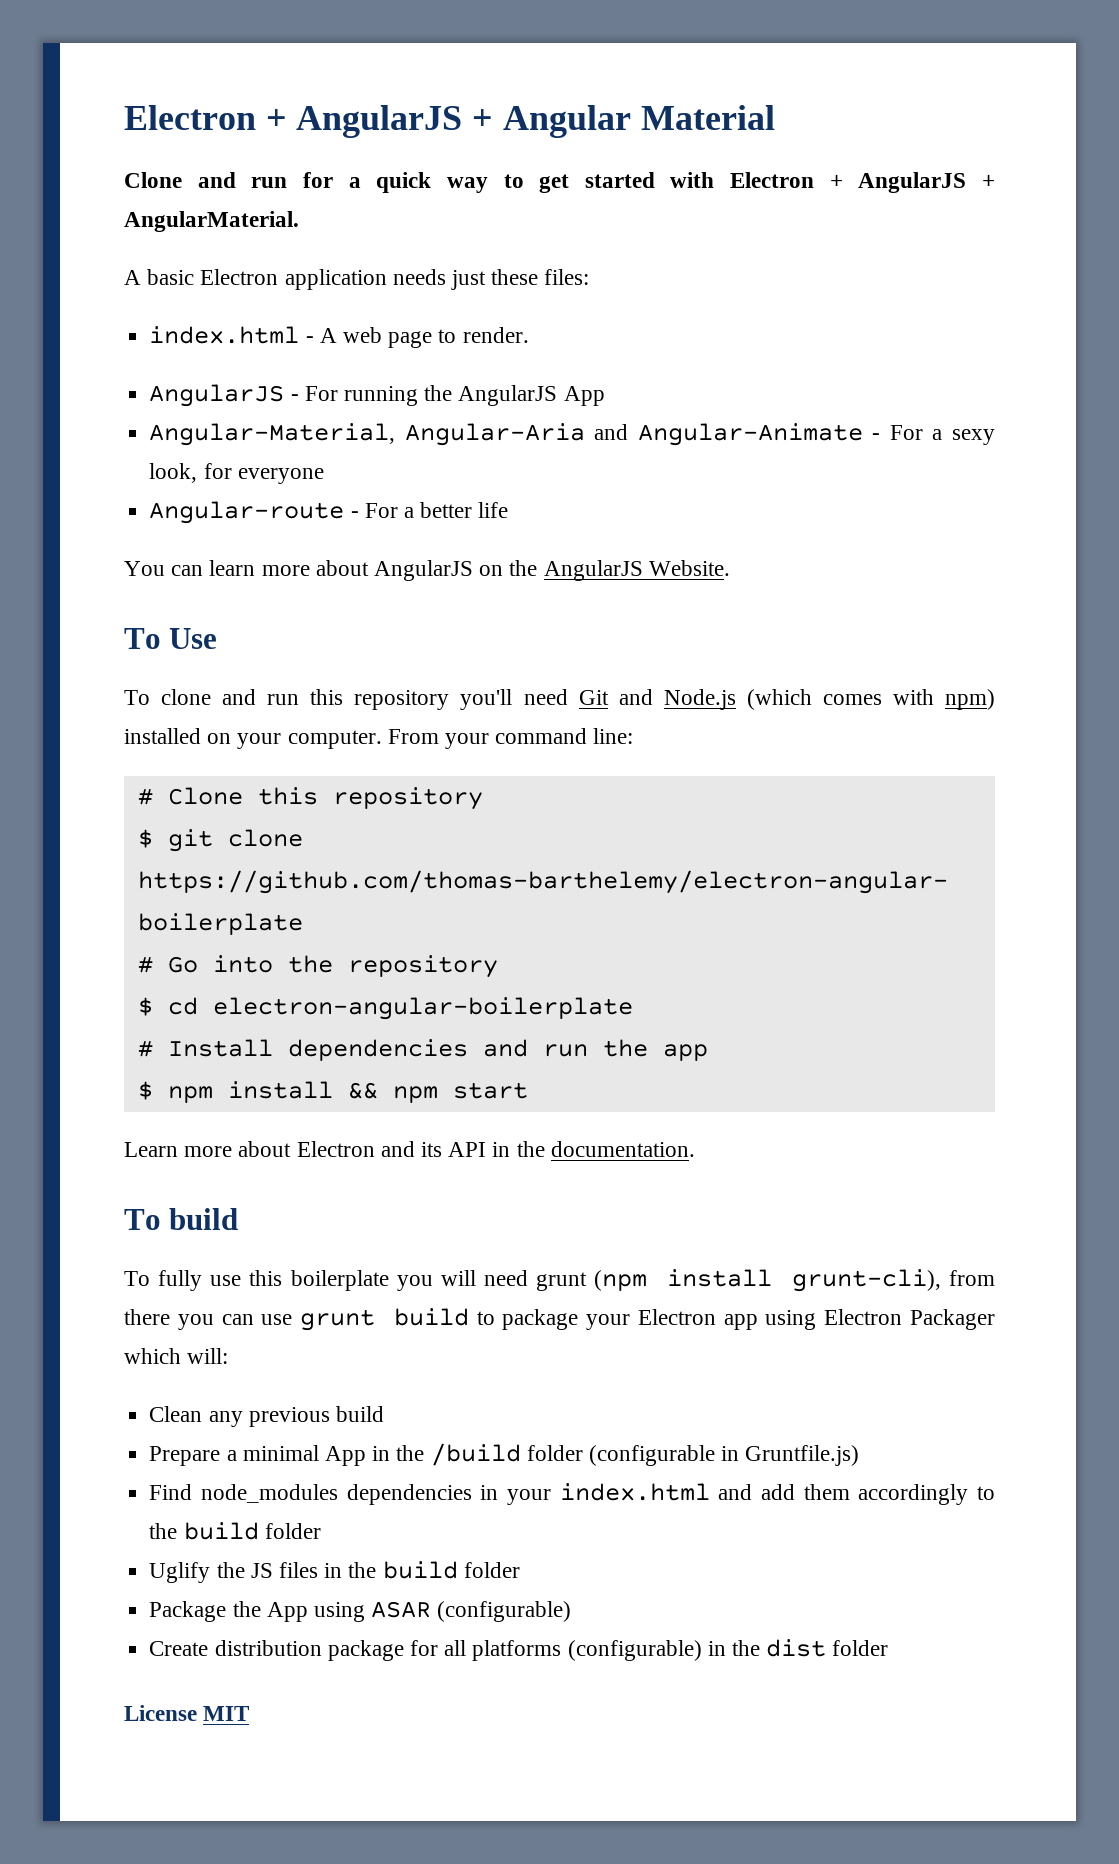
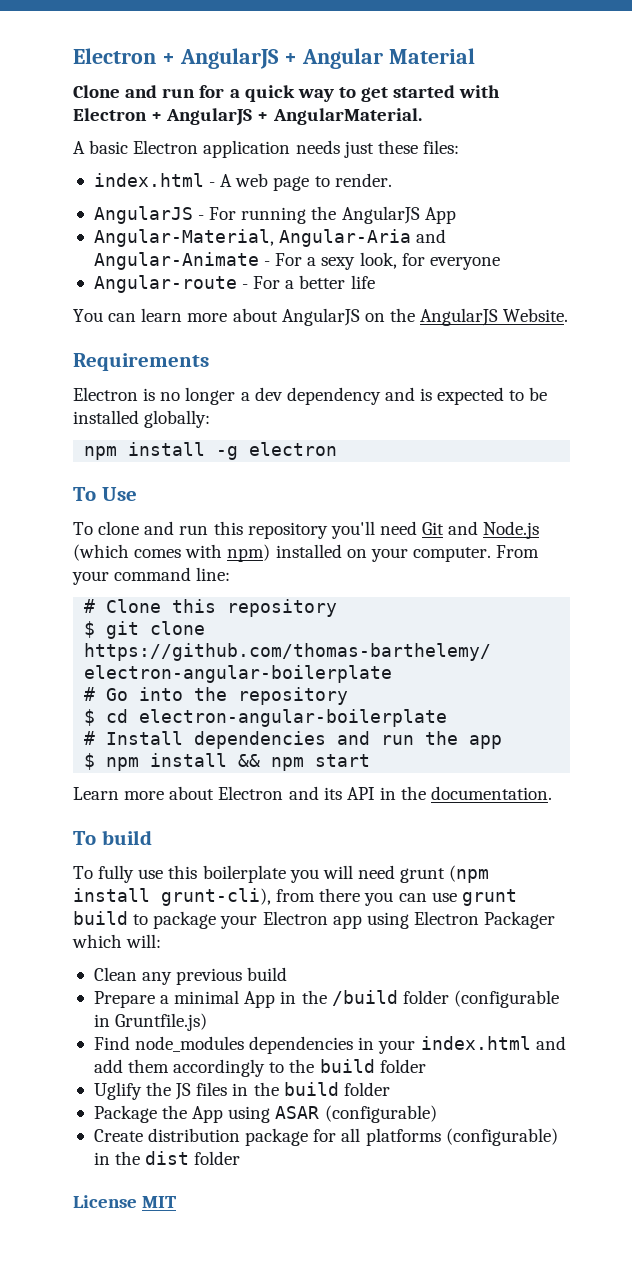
+ Requirements
+ Electron is no longer a dev dependency and is expected to be installed globally:
+ npm install -g electron

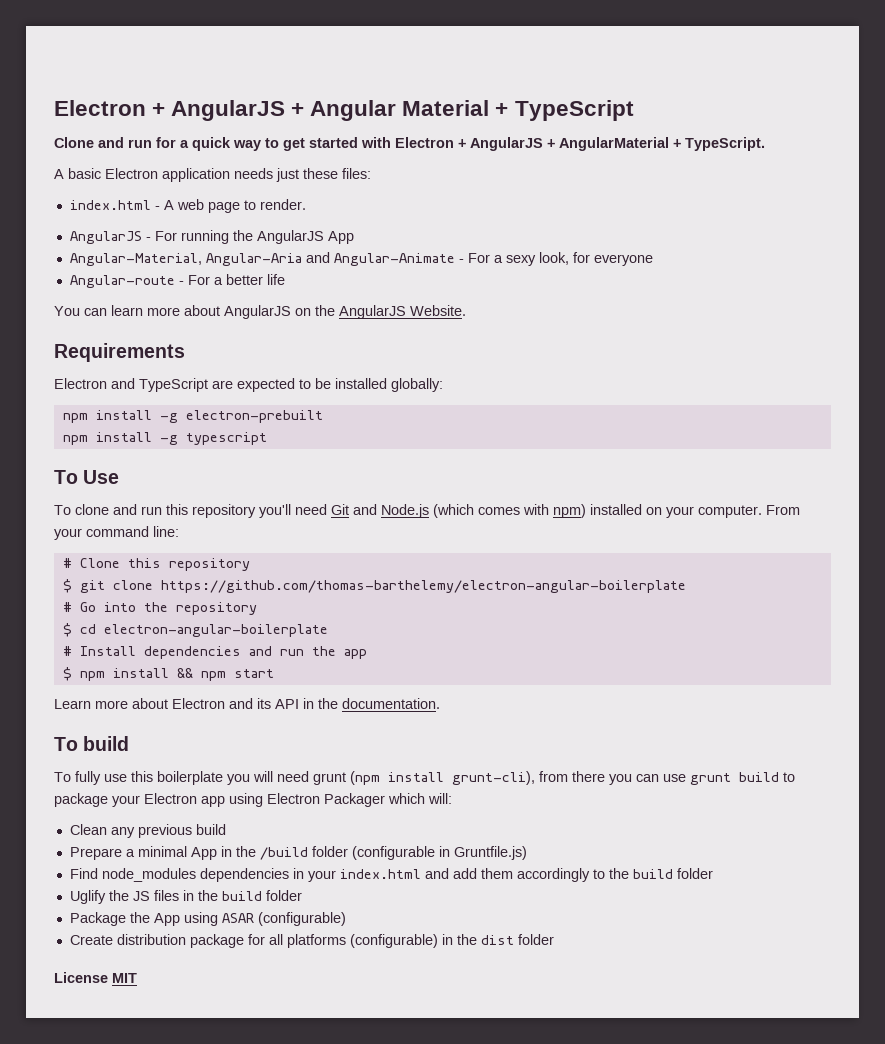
- Electron + AngularJS + Angular Material
+ Electron + AngularJS + Angular Material + TypeScript
- Clone and run for a quick way to get started with Electron + AngularJS + AngularMaterial.
+ Clone and run for a quick way to get started with Electron + AngularJS + AngularMaterial + TypeScript.
- Electron is no longer a dev dependency and is expected to be installed globally:
+ Electron and TypeScript are expected to be installed globally:
- npm install -g electron
+ npm install -g electron-prebuilt
+ npm install -g typescript

